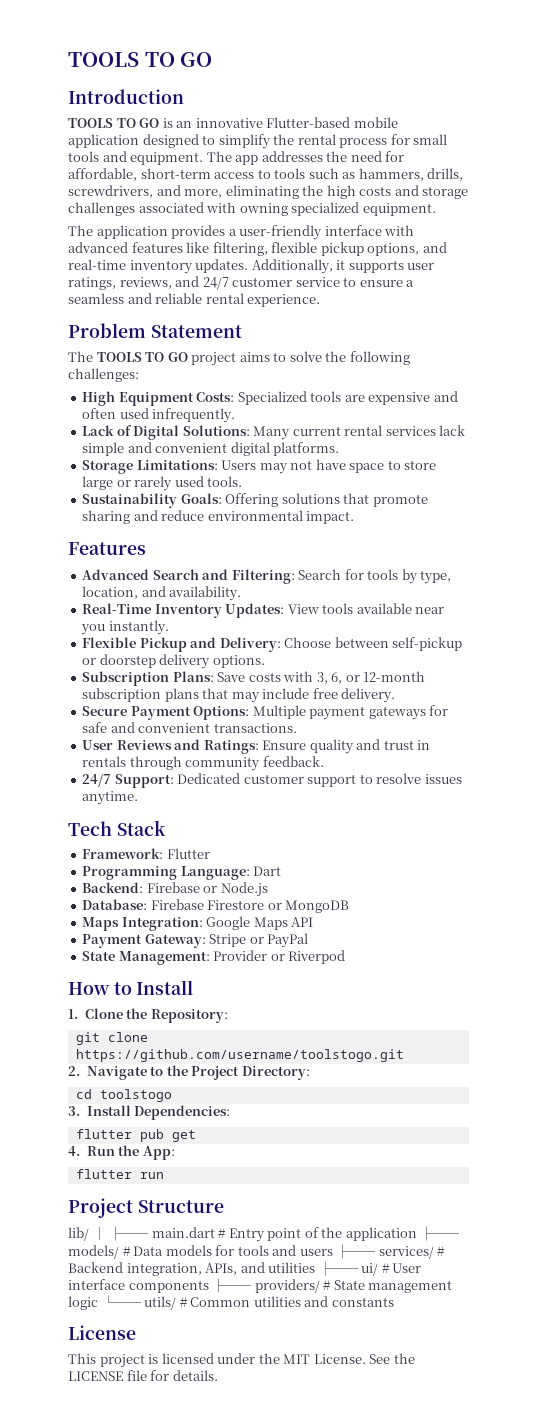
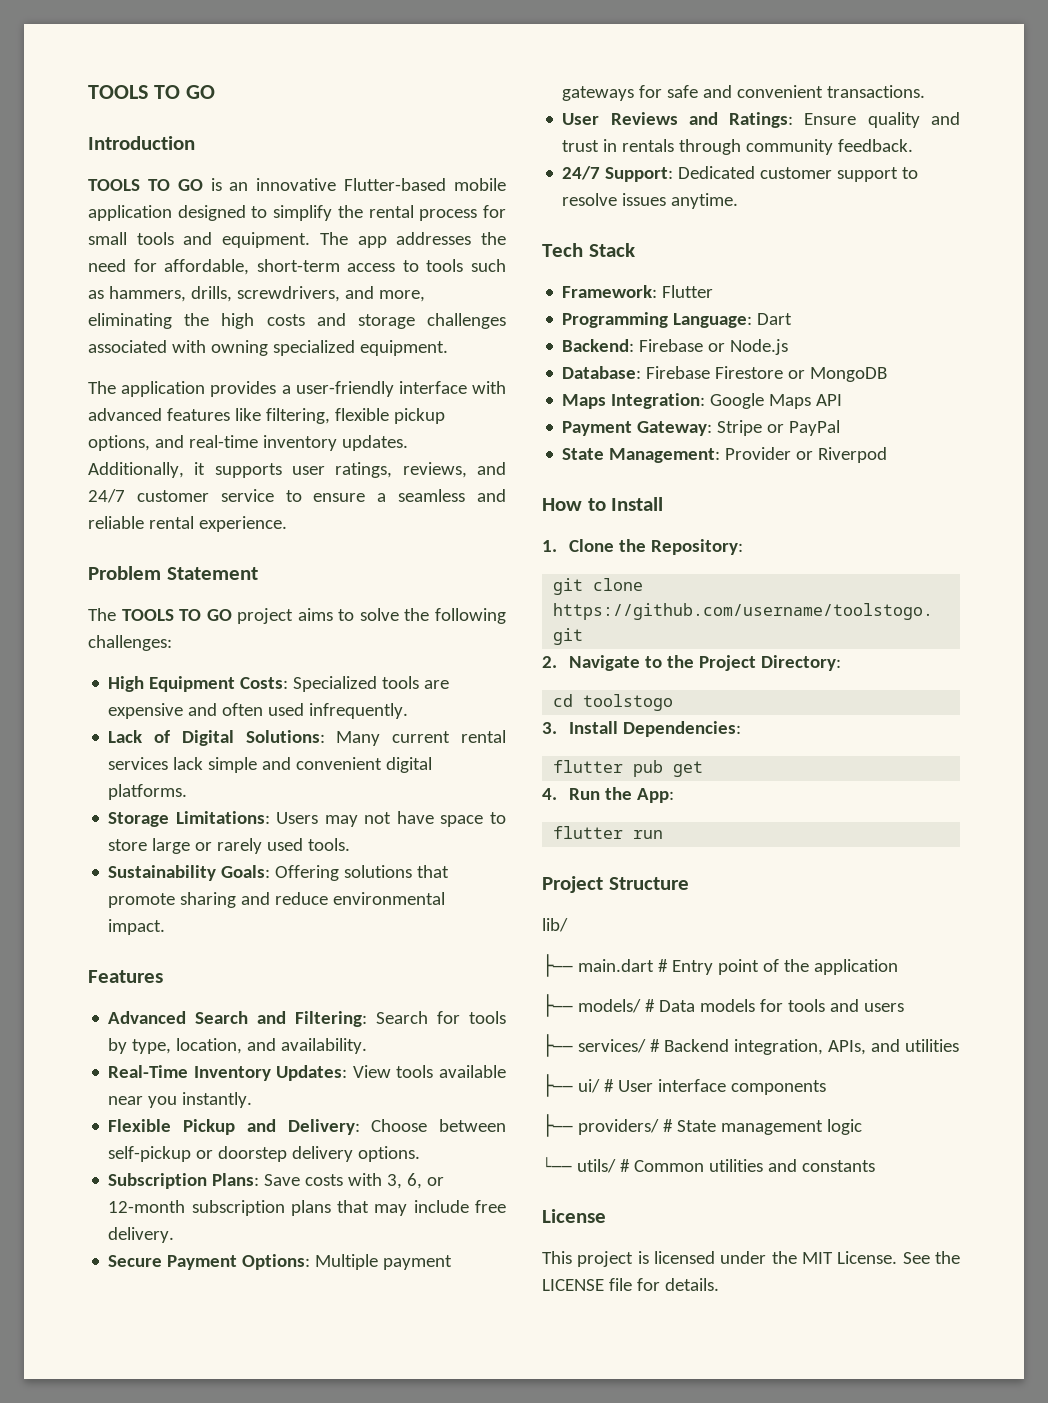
- lib/ │ ├── main.dart # Entry point of the application ├── models/ # Data models for tools and users ├── services/ # Backend integration, APIs, and utilities ├── ui/ # User interface components ├── providers/ # State management logic └── utils/ # Common utilities and constants
+ lib/
+ ├── main.dart # Entry point of the application
+ ├── models/ # Data models for tools and users
+ ├── services/ # Backend integration, APIs, and utilities
+ ├── ui/ # User interface components
+ ├── providers/ # State management logic
+ └── utils/ # Common utilities and constants

